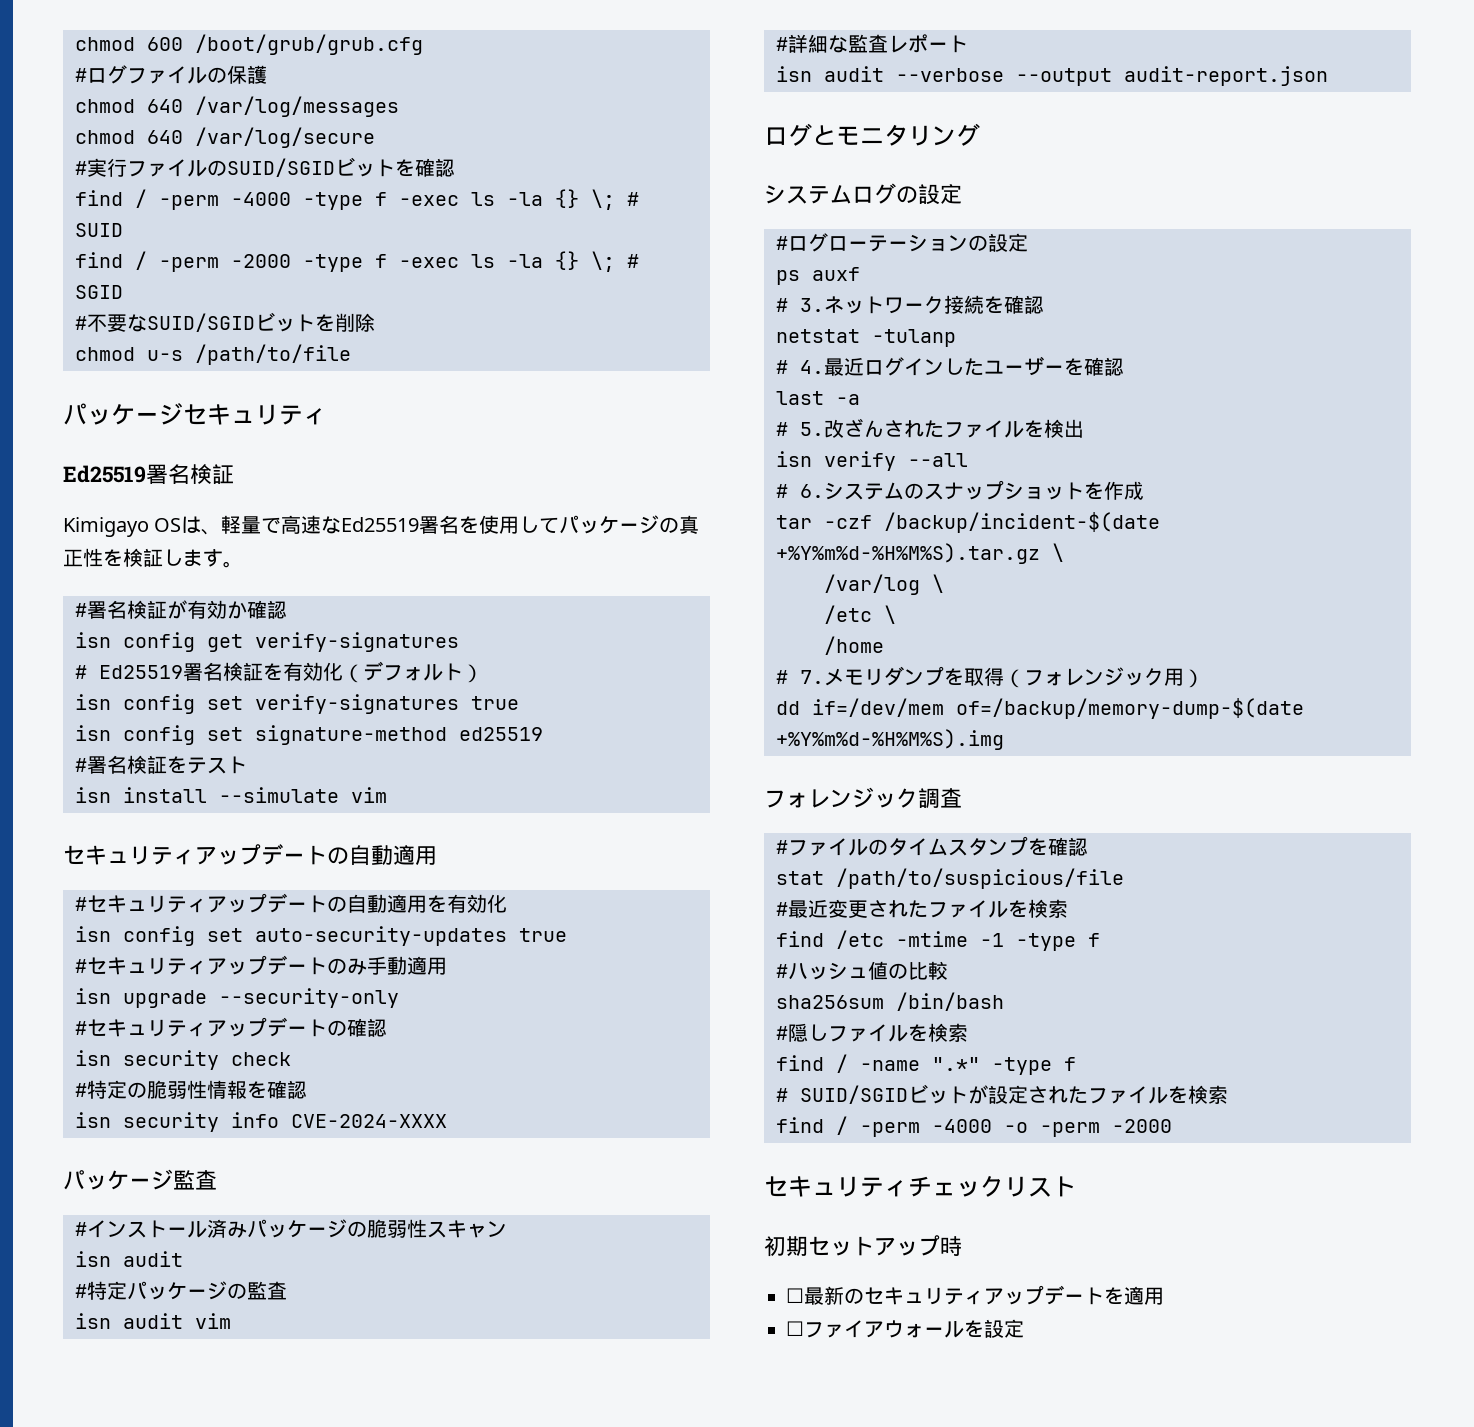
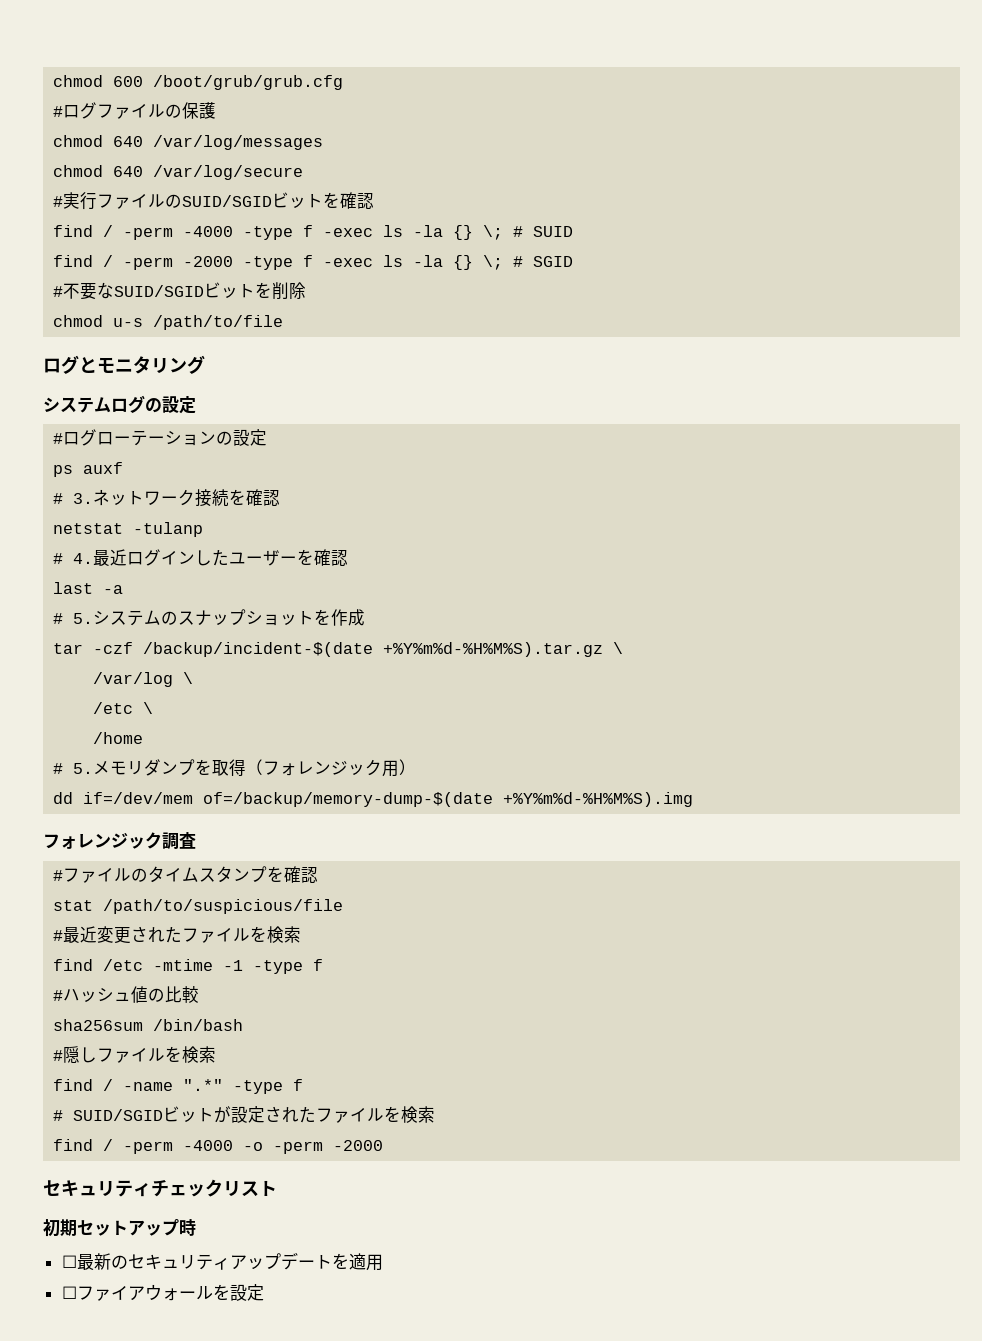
- パッケージセキュリティ
- Ed25519署名検証
- Kimigayo OSは、軽量で高速なEd25519署名を使用してパッケージの真正性を検証します。
- #署名検証が有効か確認
- isn config get verify-signatures
- # Ed25519署名検証を有効化（デフォルト）
- isn config set verify-signatures true
- isn config set signature-method ed25519
- #署名検証をテスト
- isn install --simulate vim
- セキュリティアップデートの自動適用
- #セキュリティアップデートの自動適用を有効化
- isn config set auto-security-updates true
- #セキュリティアップデートのみ手動適用
- isn upgrade --security-only
- #セキュリティアップデートの確認
- isn security check
- #特定の脆弱性情報を確認
- isn security info CVE-2024-XXXX
- パッケージ監査
- #インストール済みパッケージの脆弱性スキャン
- isn audit
- #特定パッケージの監査
- isn audit vim
- #詳細な監査レポート
- isn audit --verbose --output audit-report.json
- # 5.改ざんされたファイルを検出
- isn verify --all
- # 6.システムのスナップショットを作成
+ # 5.システムのスナップショットを作成
- # 7.メモリダンプを取得（フォレンジック用）
+ # 5.メモリダンプを取得（フォレンジック用）

